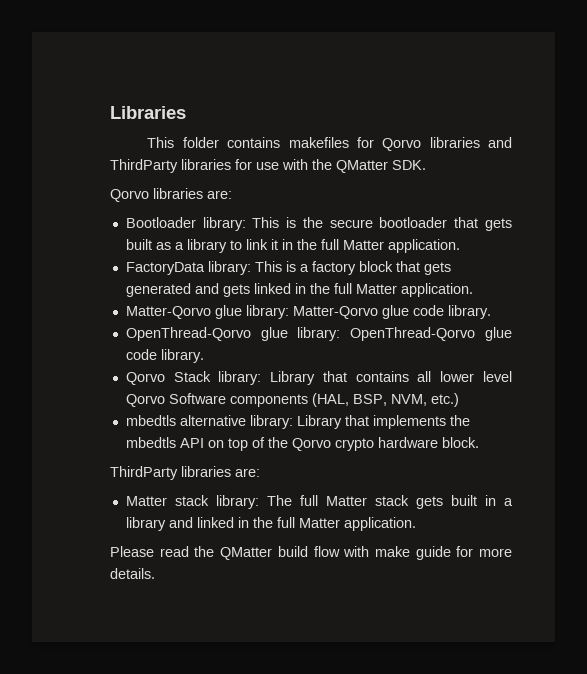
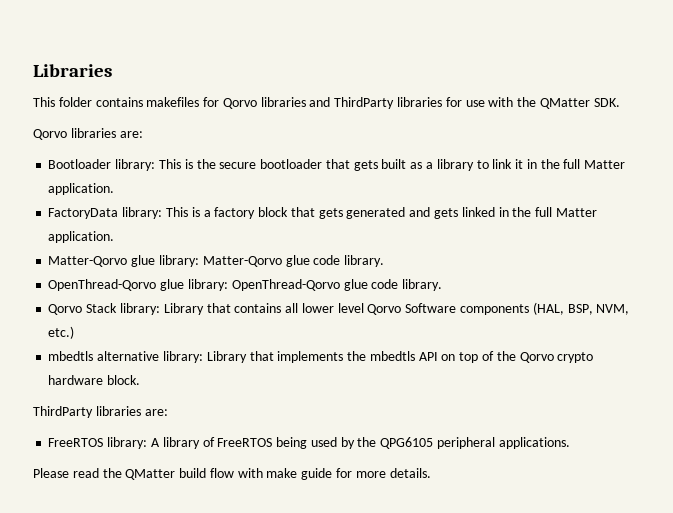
- Matter stack library: The full Matter stack gets built in a library and linked in the full Matter application.
+ FreeRTOS library: A library of FreeRTOS being used by the QPG6105 peripheral applications.

